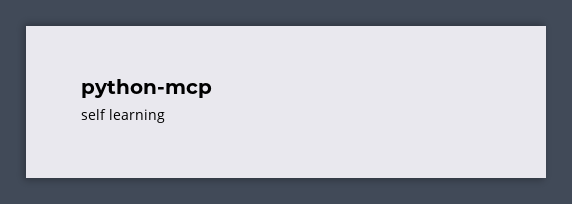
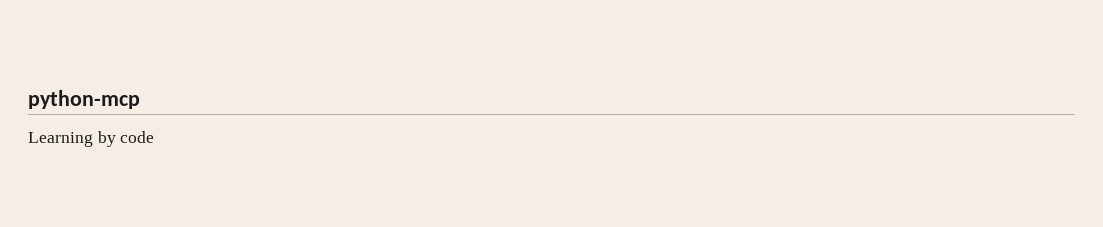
- self learning
+ Learning by code

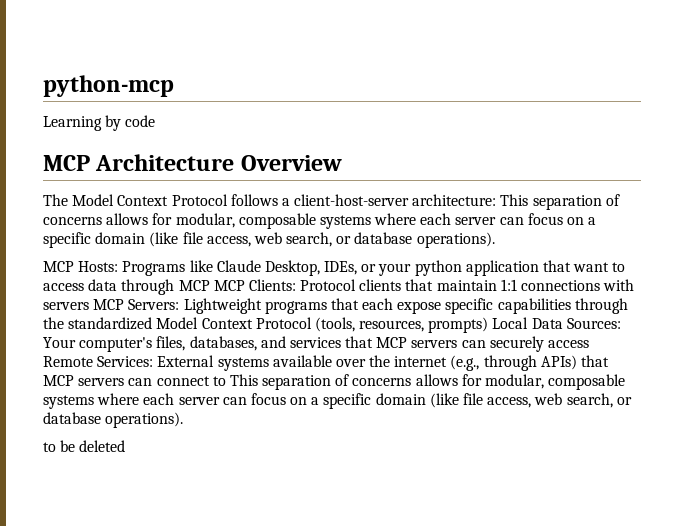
+ MCP Architecture Overview
+ The Model Context Protocol follows a client-host-server architecture: This separation of concerns allows for modular, composable systems where each server can focus on a specific domain (like file access, web search, or database operations).
+ MCP Hosts: Programs like Claude Desktop, IDEs, or your python application that want to access data through MCP MCP Clients: Protocol clients that maintain 1:1 connections with servers MCP Servers: Lightweight programs that each expose specific capabilities through the standardized Model Context Protocol (tools, resources, prompts) Local Data Sources: Your computer's files, databases, and services that MCP servers can securely access Remote Services: External systems available over the internet (e.g., through APIs) that MCP servers can connect to This separation of concerns allows for modular, composable systems where each server can focus on a specific domain (like file access, web search, or database operations).
+ to be deleted

